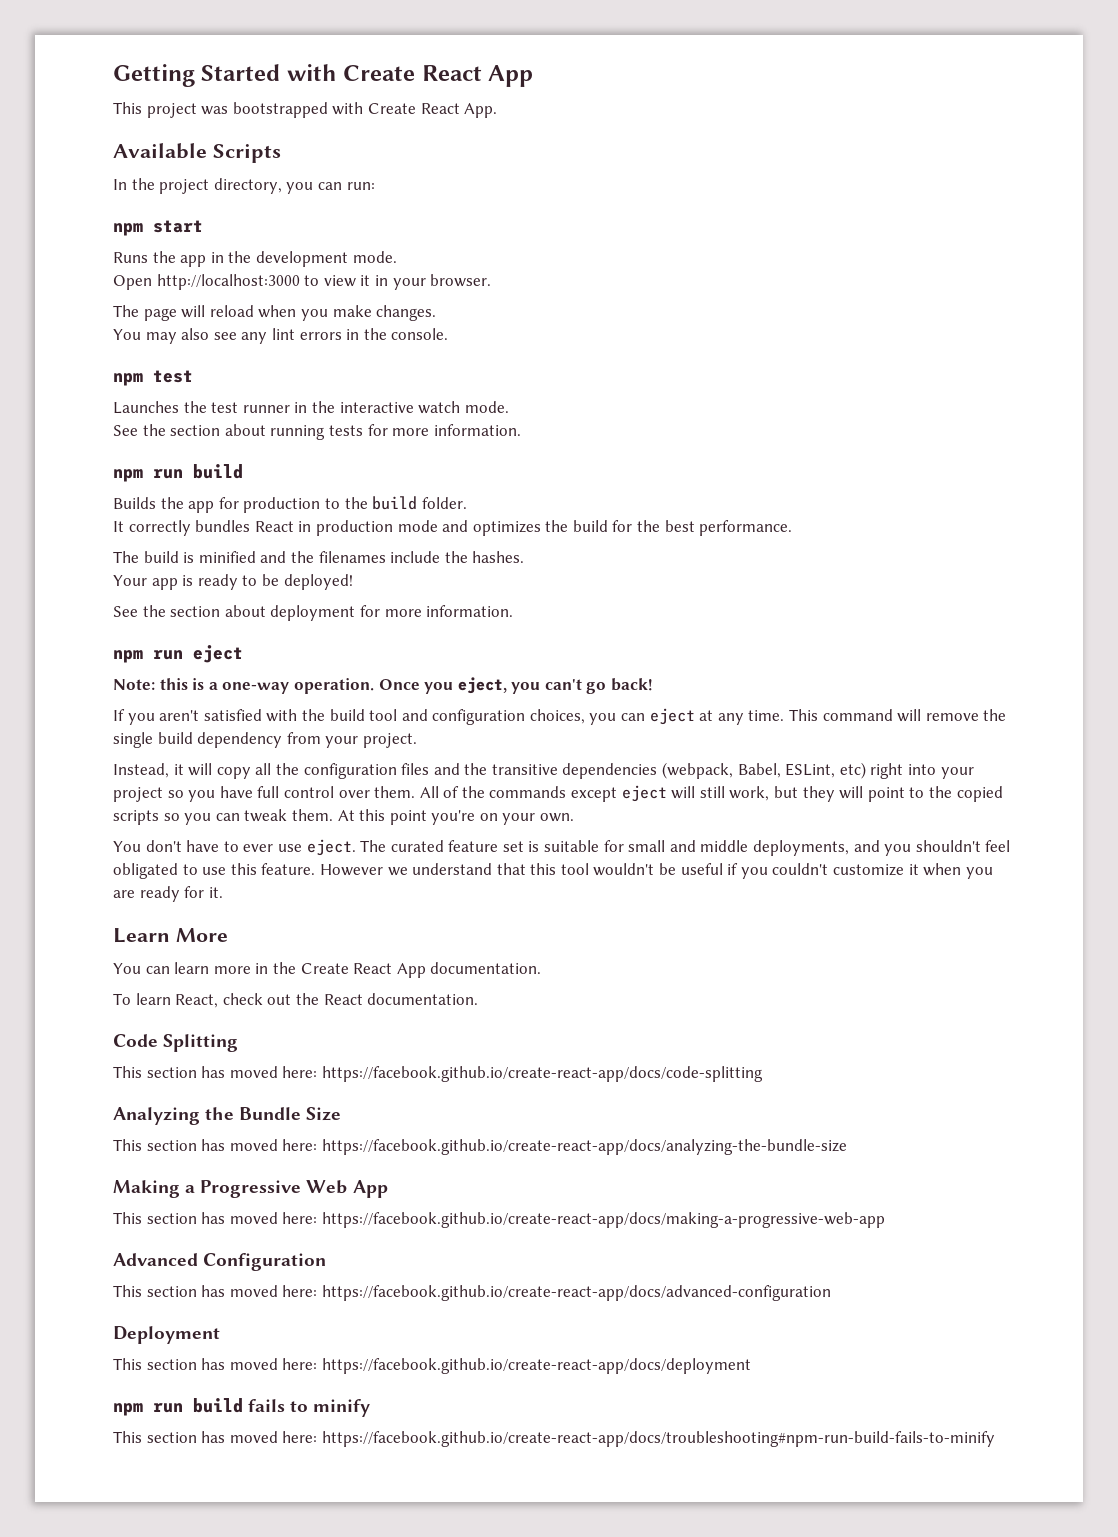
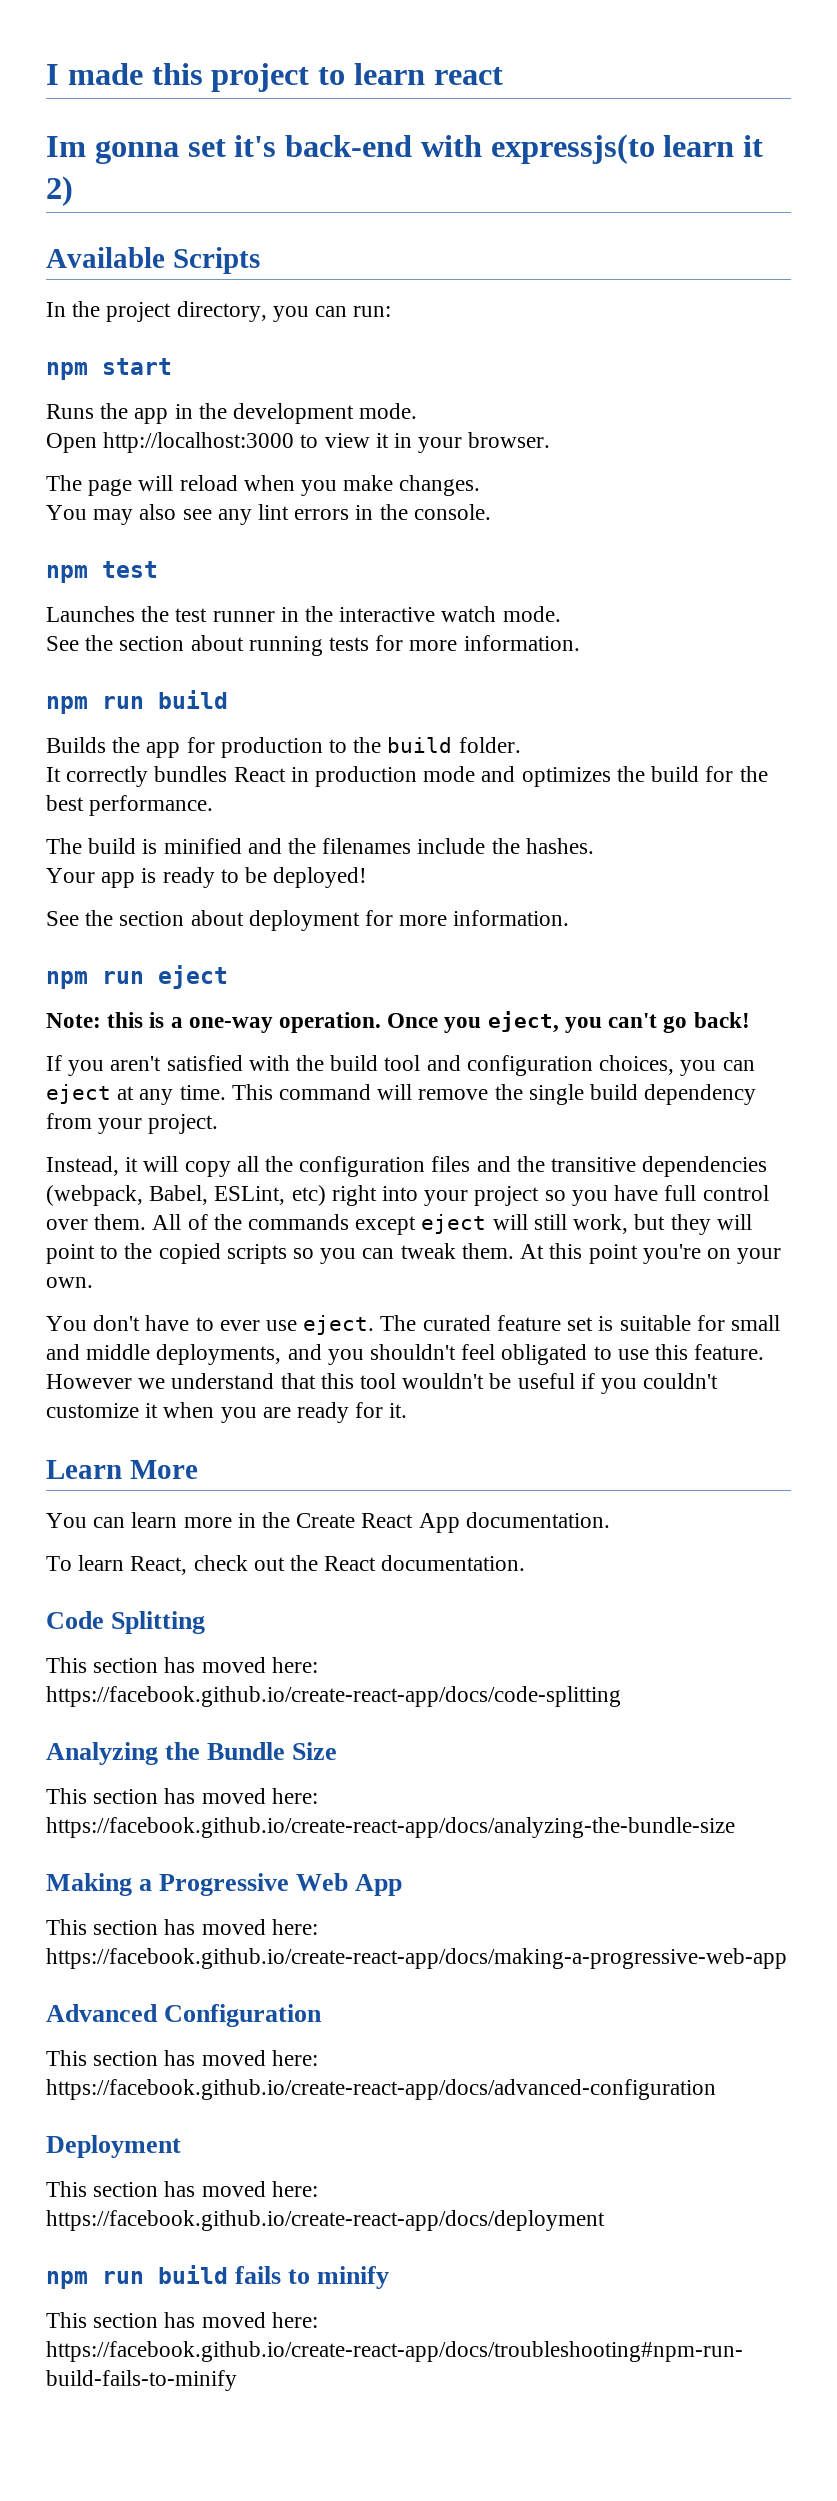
- Getting Started with Create React App
- This project was bootstrapped with Create React App.
+ I made this project to learn react
+ Im gonna set it's back-end with expressjs(to learn it 2)

